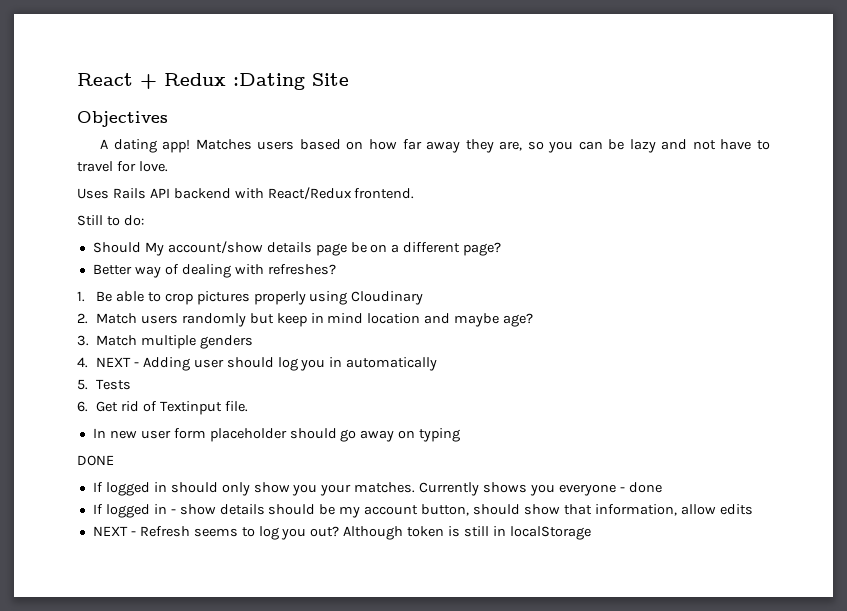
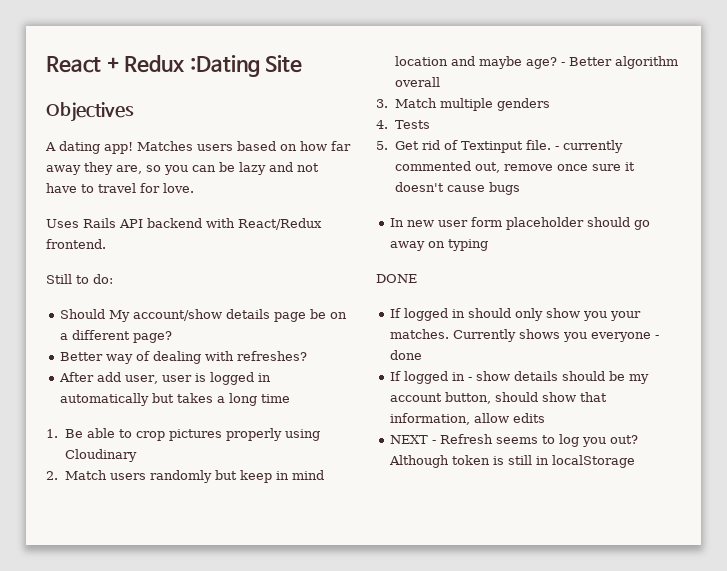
+ After add user, user is logged in automatically but takes a long time
+ - Better algorithm overall
- 4. NEXT - Adding user should log you in automatically
- 5. Tests
+ 4. Tests
- 6. Get rid of Textinput file.
+ 5. Get rid of Textinput file. - currently commented out, remove once sure it doesn't cause bugs

